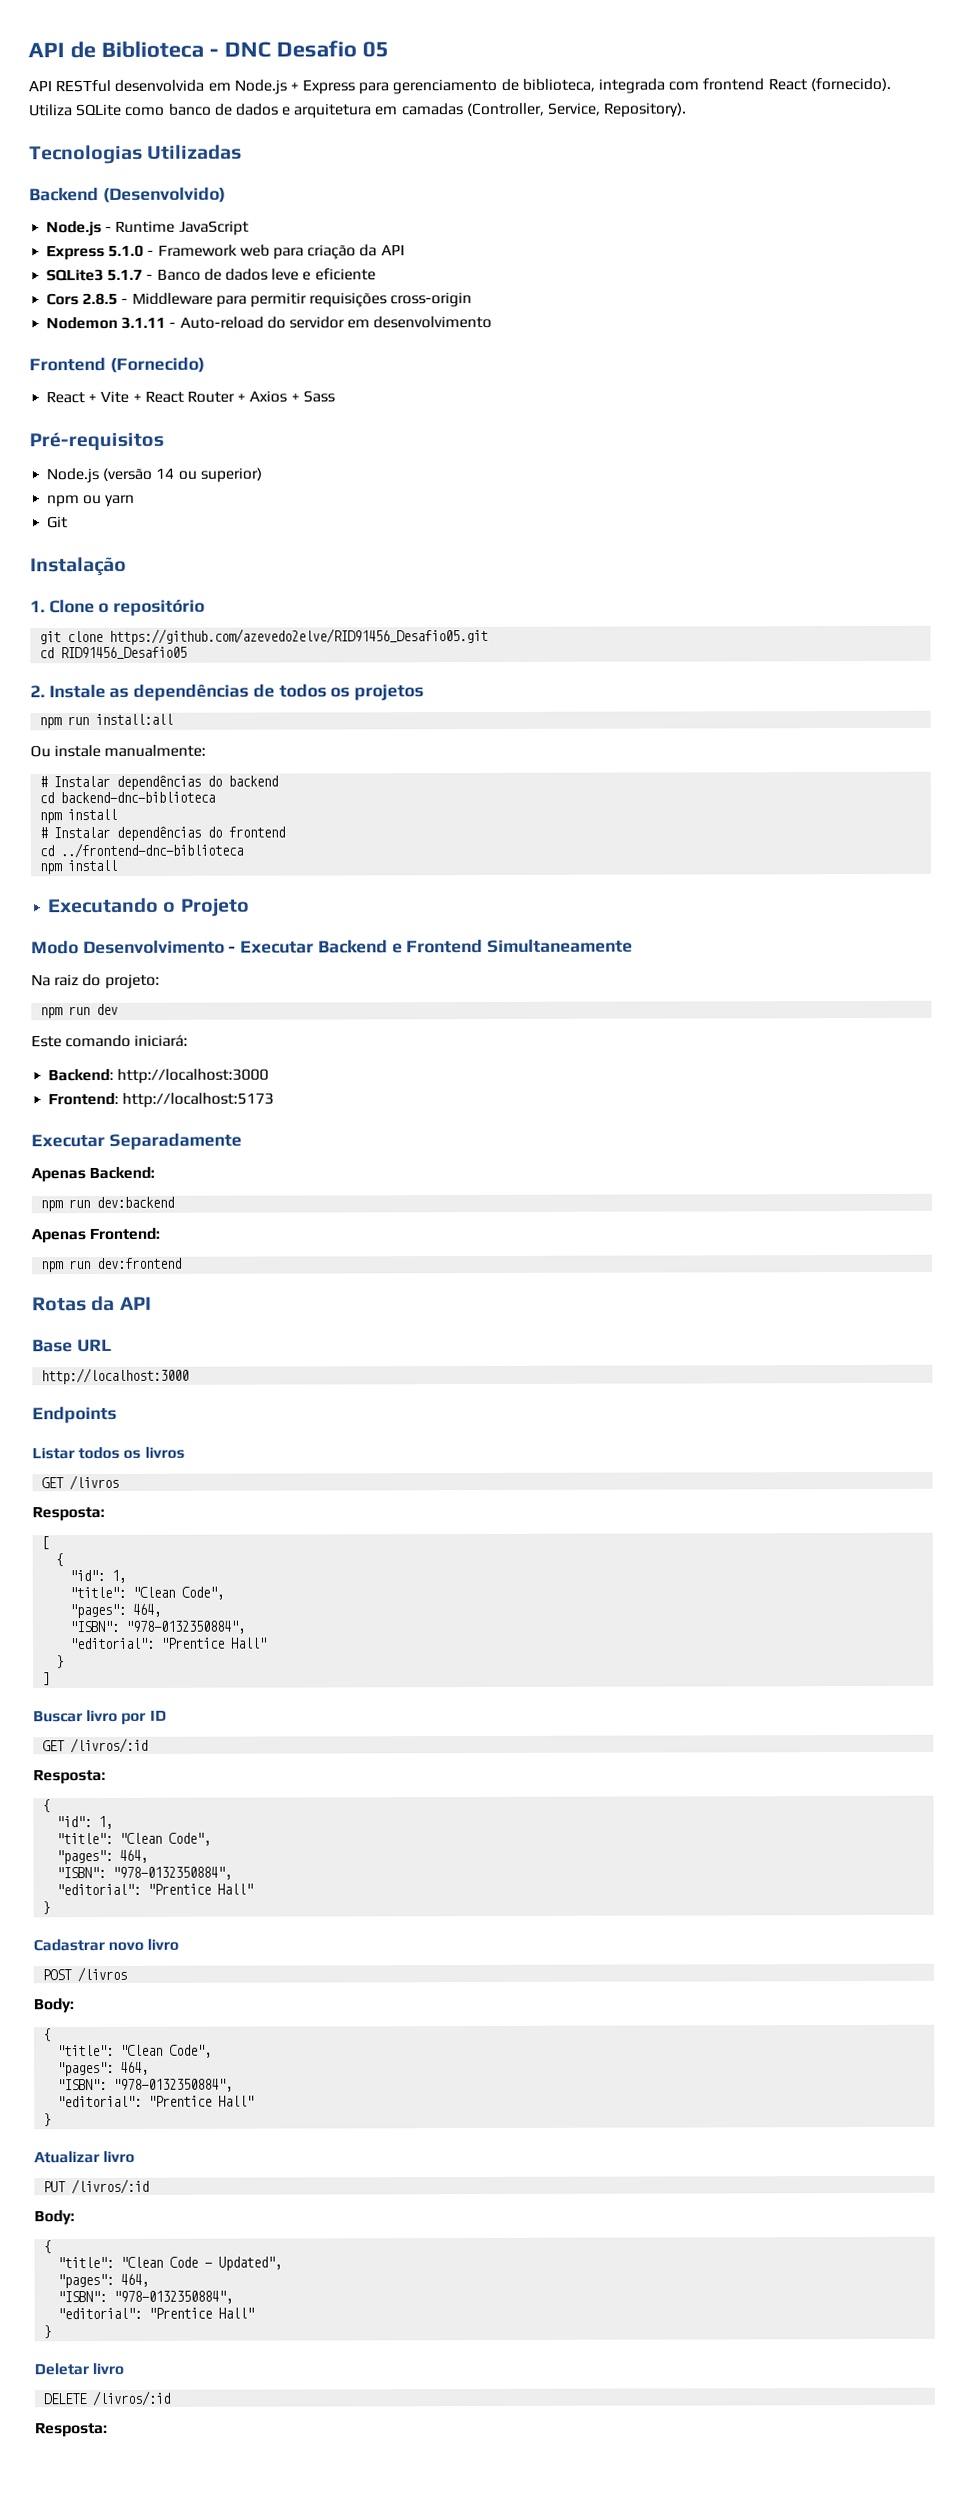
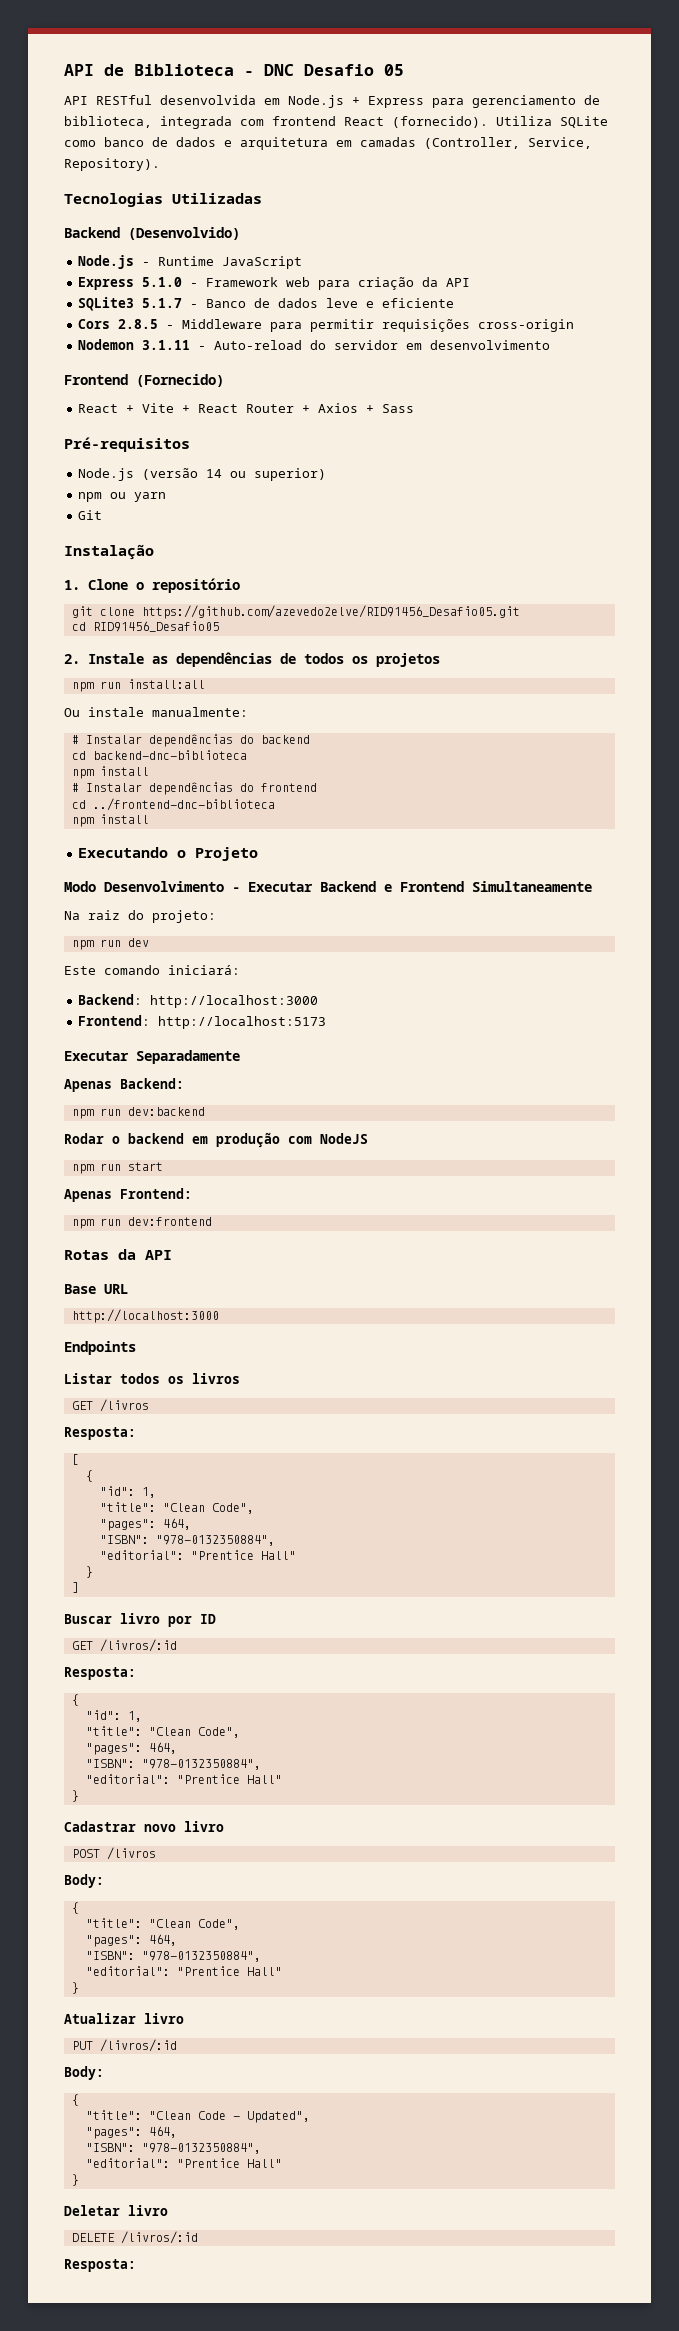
+ Rodar o backend em produção com NodeJS
+ npm run start

